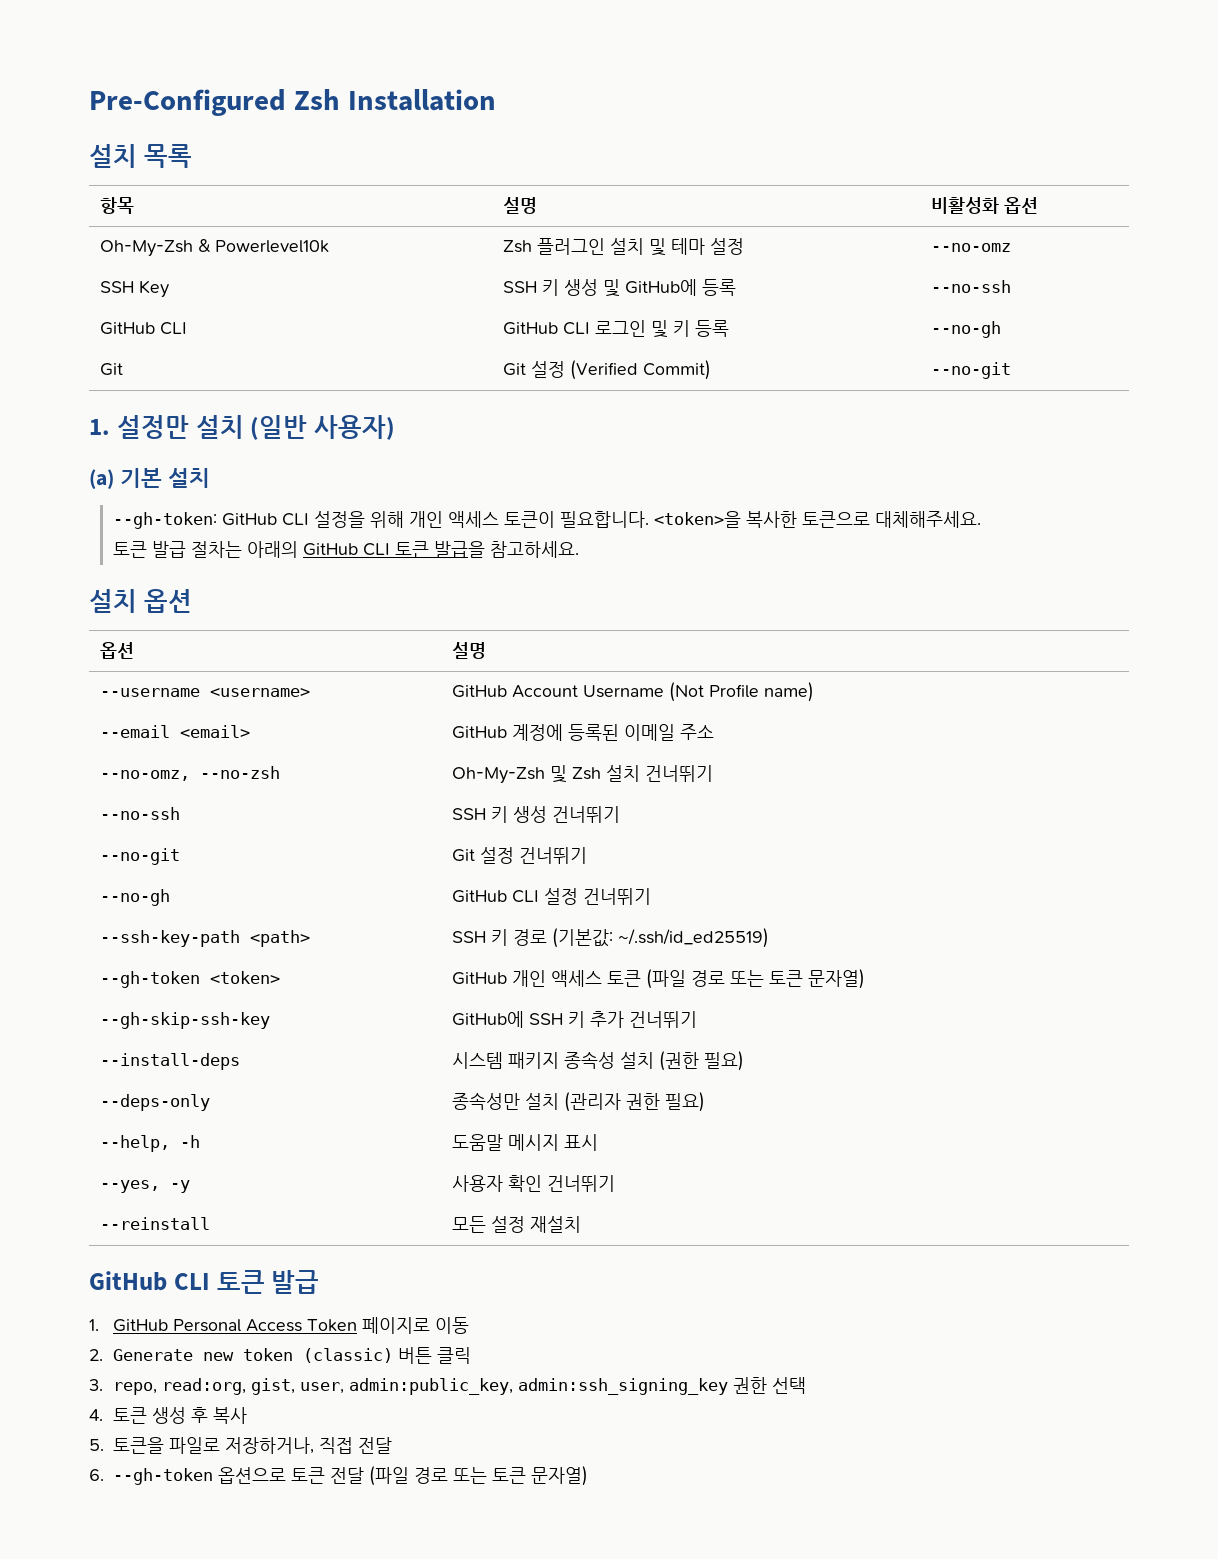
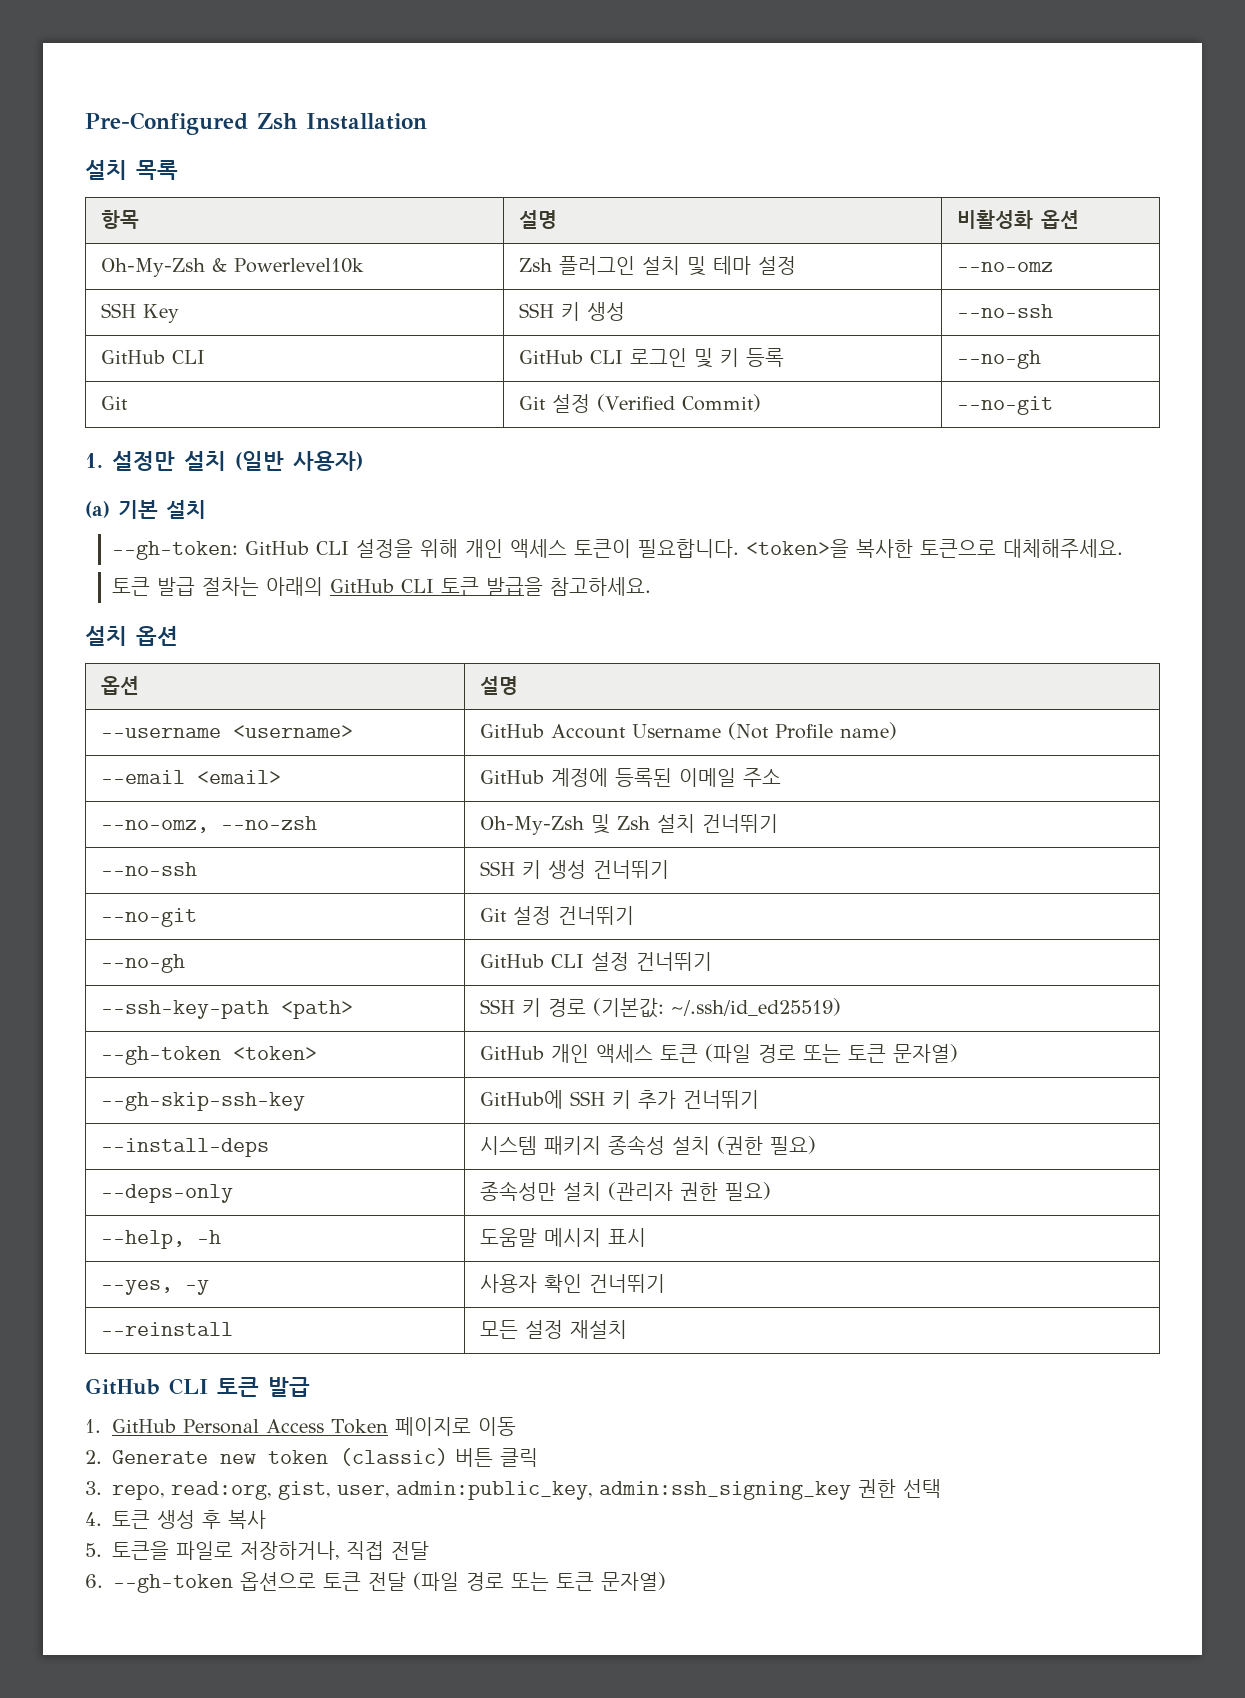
- SSH Key | SSH 키 생성 및 GitHub에 등록 | --no-ssh
+ SSH Key | SSH 키 생성 | --no-ssh

